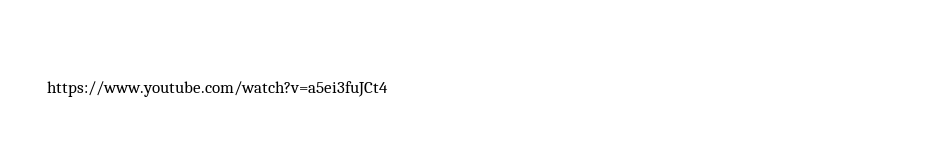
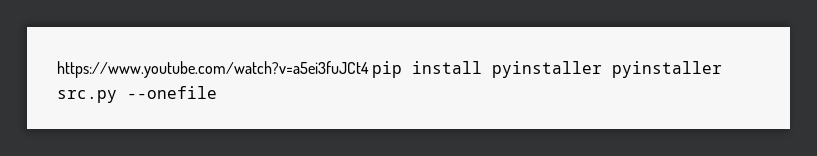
- https://www.youtube.com/watch?v=a5ei3fuJCt4
+ https://www.youtube.com/watch?v=a5ei3fuJCt4 pip install pyinstaller pyinstaller src.py --onefile

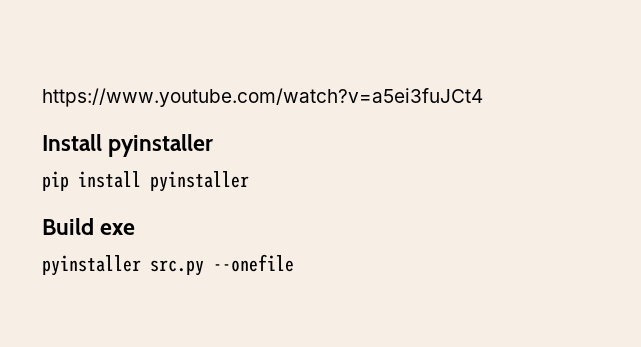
- https://www.youtube.com/watch?v=a5ei3fuJCt4 pip install pyinstaller pyinstaller src.py --onefile
+ https://www.youtube.com/watch?v=a5ei3fuJCt4
+ Install pyinstaller
+ pip install pyinstaller
+ Build exe
+ pyinstaller src.py --onefile

